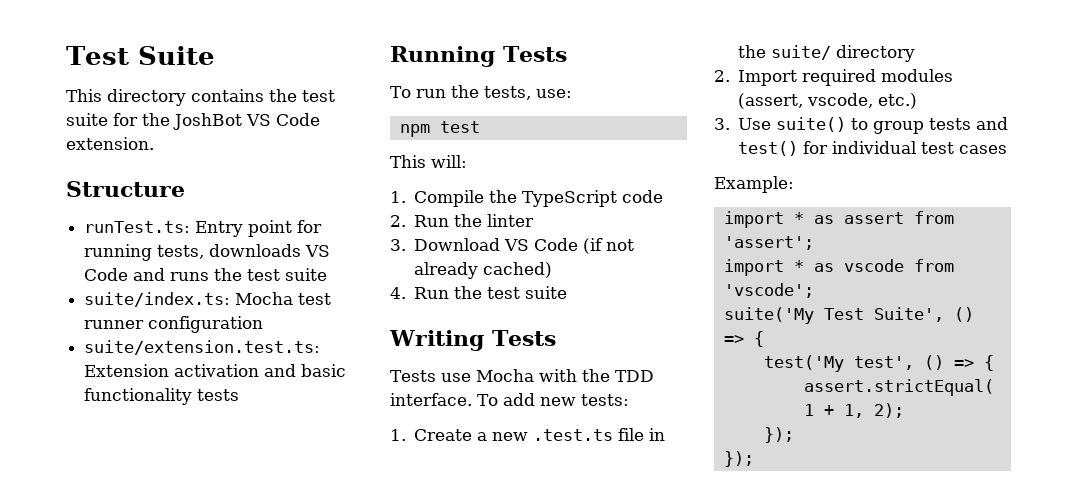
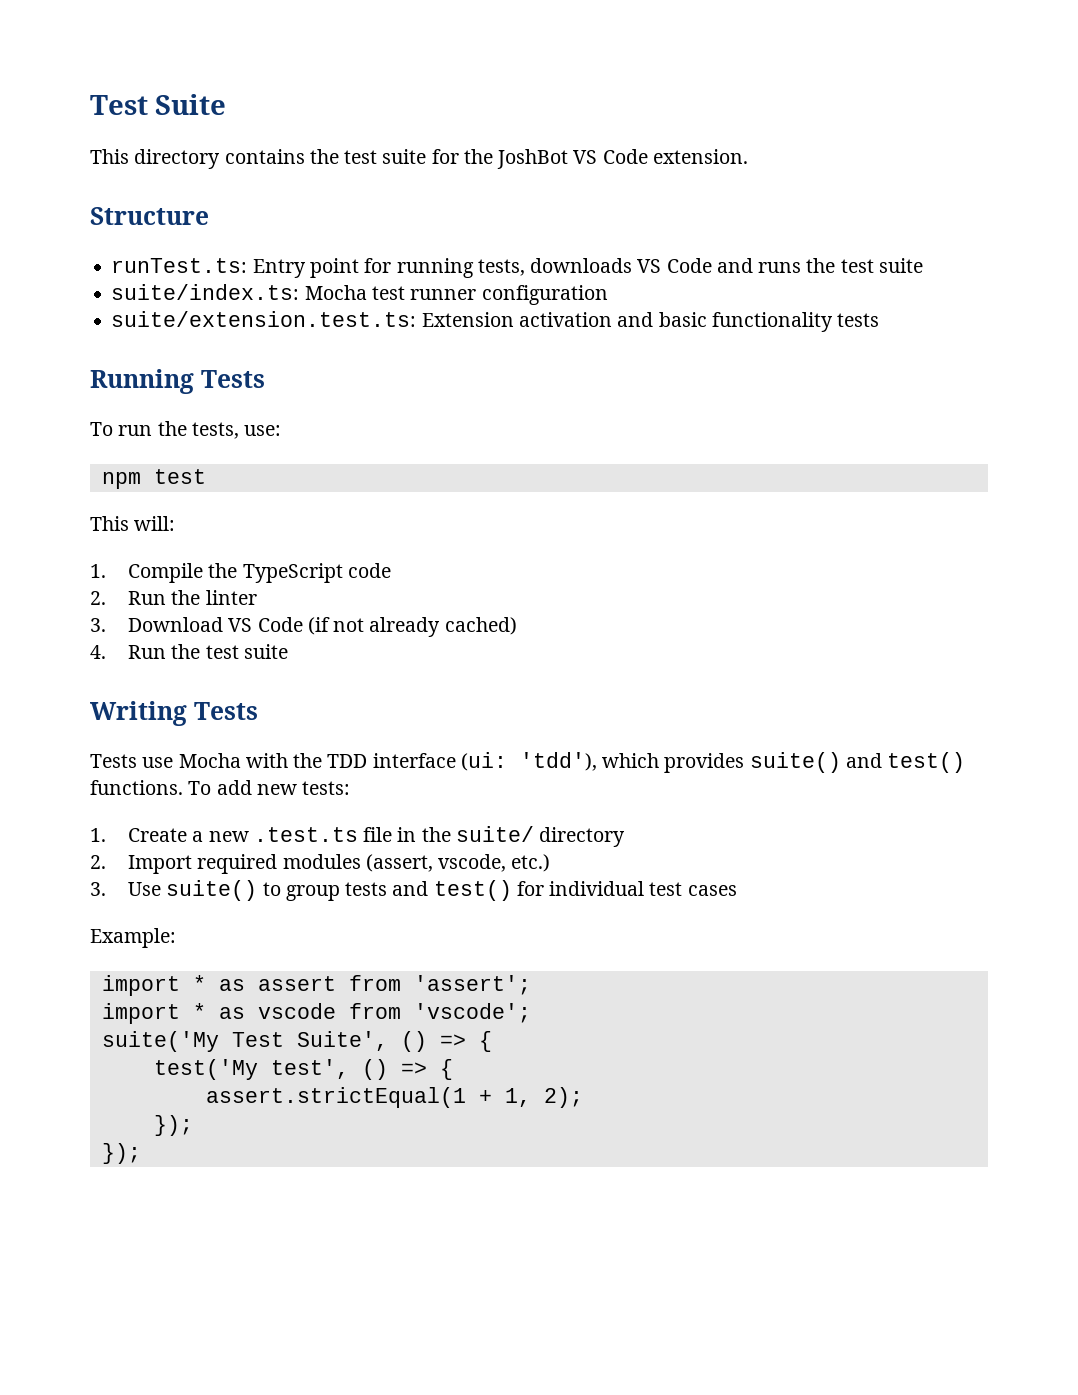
- Tests use Mocha with the TDD interface.
+ Tests use Mocha with the TDD interface (ui: 'tdd'), which provides suite() and test() functions.

